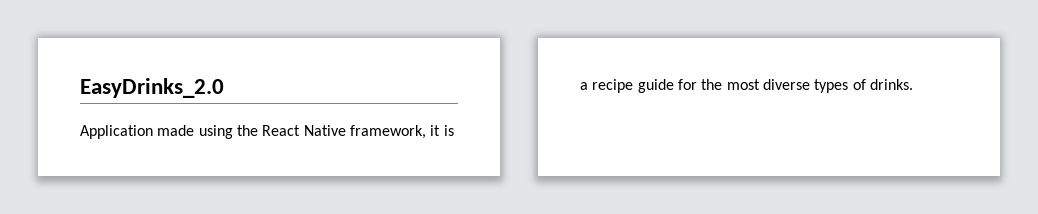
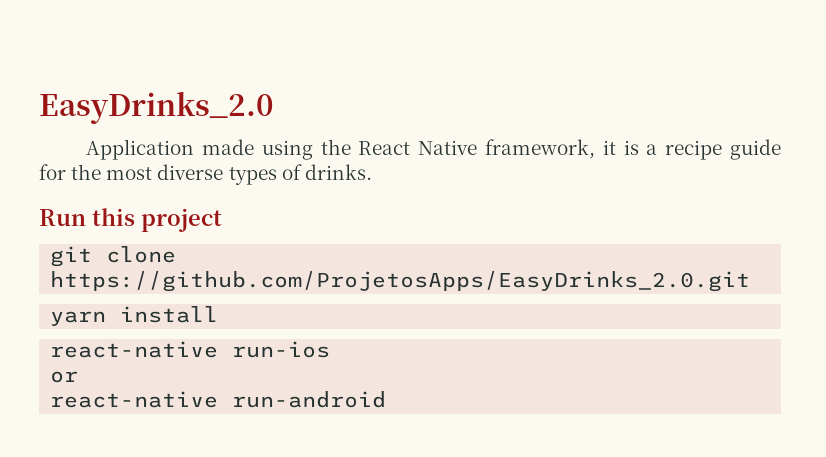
+ Run this project
+ git clone https://github.com/ProjetosApps/EasyDrinks_2.0.git
+ yarn install
+ react-native run-ios
+ or
+ react-native run-android

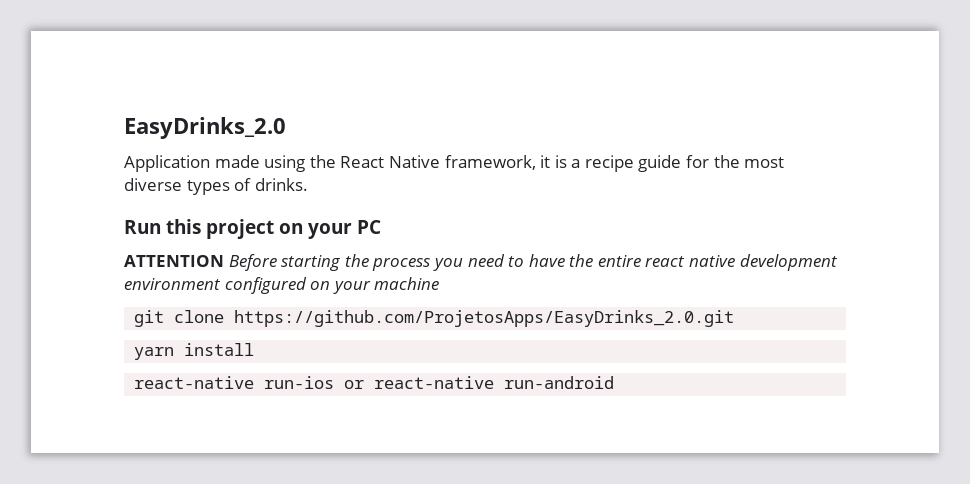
- Run this project
+ Run this project on your PC
+ ATTENTION Before starting the process you need to have the entire react native development environment configured on your machine
- react-native run-ios
- or
- react-native run-android
+ react-native run-ios or react-native run-android

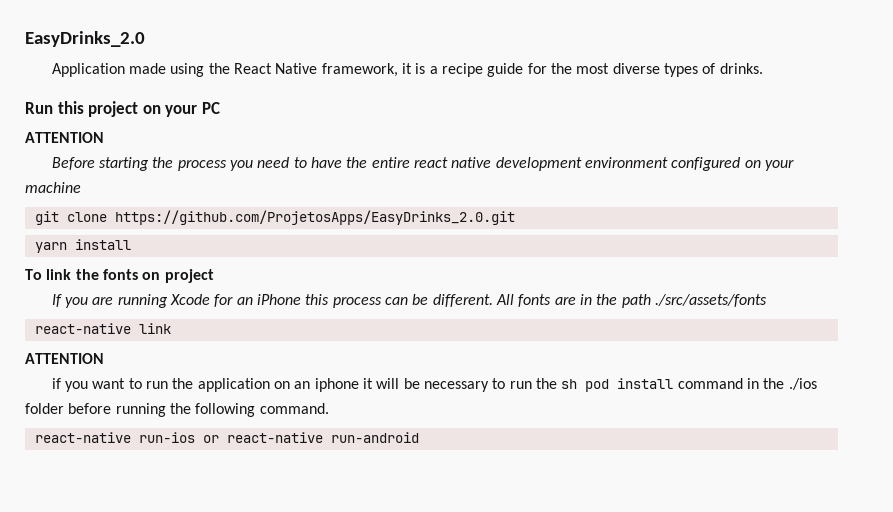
  Run this project on your PC
- ATTENTION Before starting the process you need to have the entire react native development environment configured on your machine
+ ATTENTION
+ Before starting the process you need to have the entire react native development environment configured on your machine
+ To link the fonts on project
+ If you are running Xcode for an iPhone this process can be different. All fonts are in the path ./src/assets/fonts
+ react-native link
+ ATTENTION
+ if you want to run the application on an iphone it will be necessary to run the sh pod install command in the ./ios folder before running the following command.

